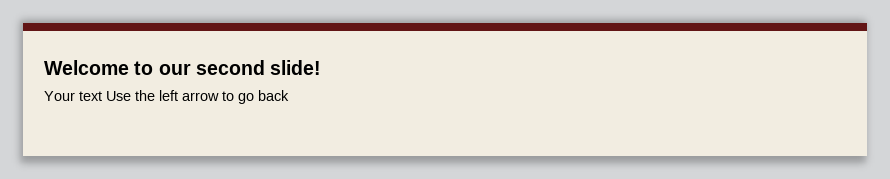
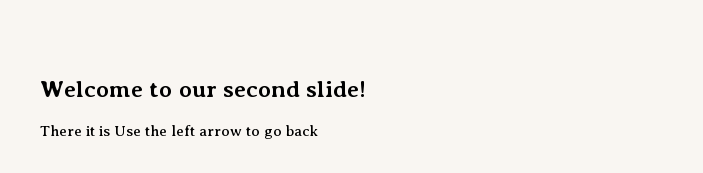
- Your text Use the left arrow to go back
+ There it is Use the left arrow to go back

